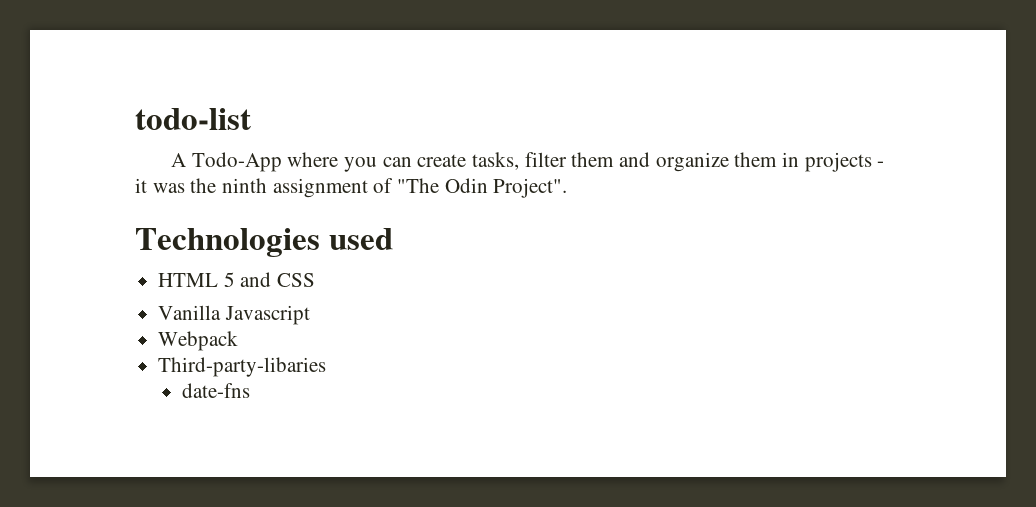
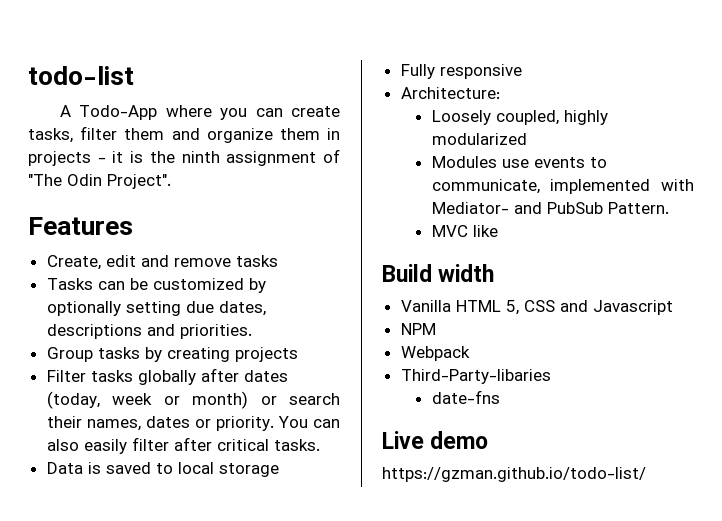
- A Todo-App where you can create tasks, filter them and organize them in projects - it was the ninth assignment of "The Odin Project".
+ A Todo-App where you can create tasks, filter them and organize them in projects - it is the ninth assignment of "The Odin Project".
- Technologies used
- HTML 5 and CSS
- Vanilla Javascript
+ Features
+ Create, edit and remove tasks
+ Tasks can be customized by optionally setting due dates, descriptions and priorities.
+ Group tasks by creating projects
+ Filter tasks globally after dates (today, week or month) or search their names, dates or priority. You can also easily filter after critical tasks.
+ Data is saved to local storage
+ Fully responsive
+ Architecture:
+ Loosely coupled, highly modularized
+ Modules use events to communicate, implemented with Mediator- and PubSub Pattern.
+ MVC like
+ Build width
+ Vanilla HTML 5, CSS and Javascript
+ NPM
- Third-party-libaries
+ Third-Party-libaries
+ Live demo
+ https://gzman.github.io/todo-list/

